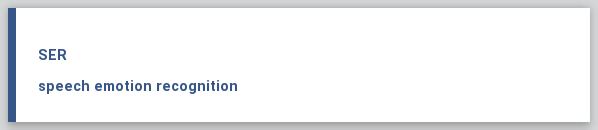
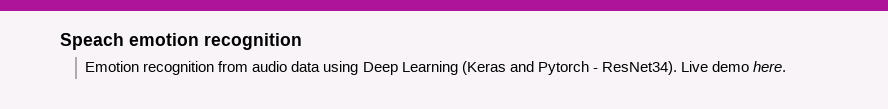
- SER
- speech emotion recognition
+ Speach emotion recognition
+ Emotion recognition from audio data using Deep Learning (Keras and Pytorch - ResNet34). Live demo here.

